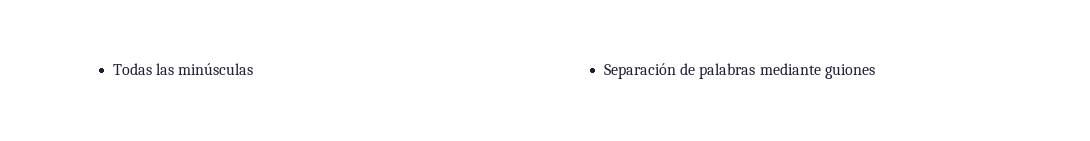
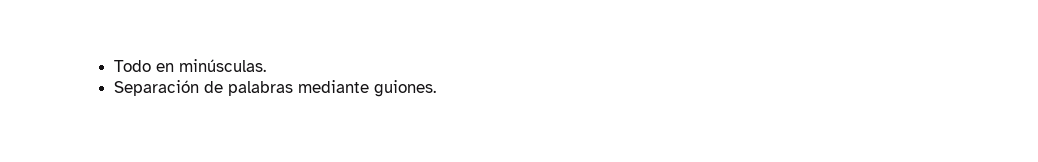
- Todas las minúsculas
+ Todo en minúsculas.
- Separación de palabras mediante guiones
+ Separación de palabras mediante guiones.

